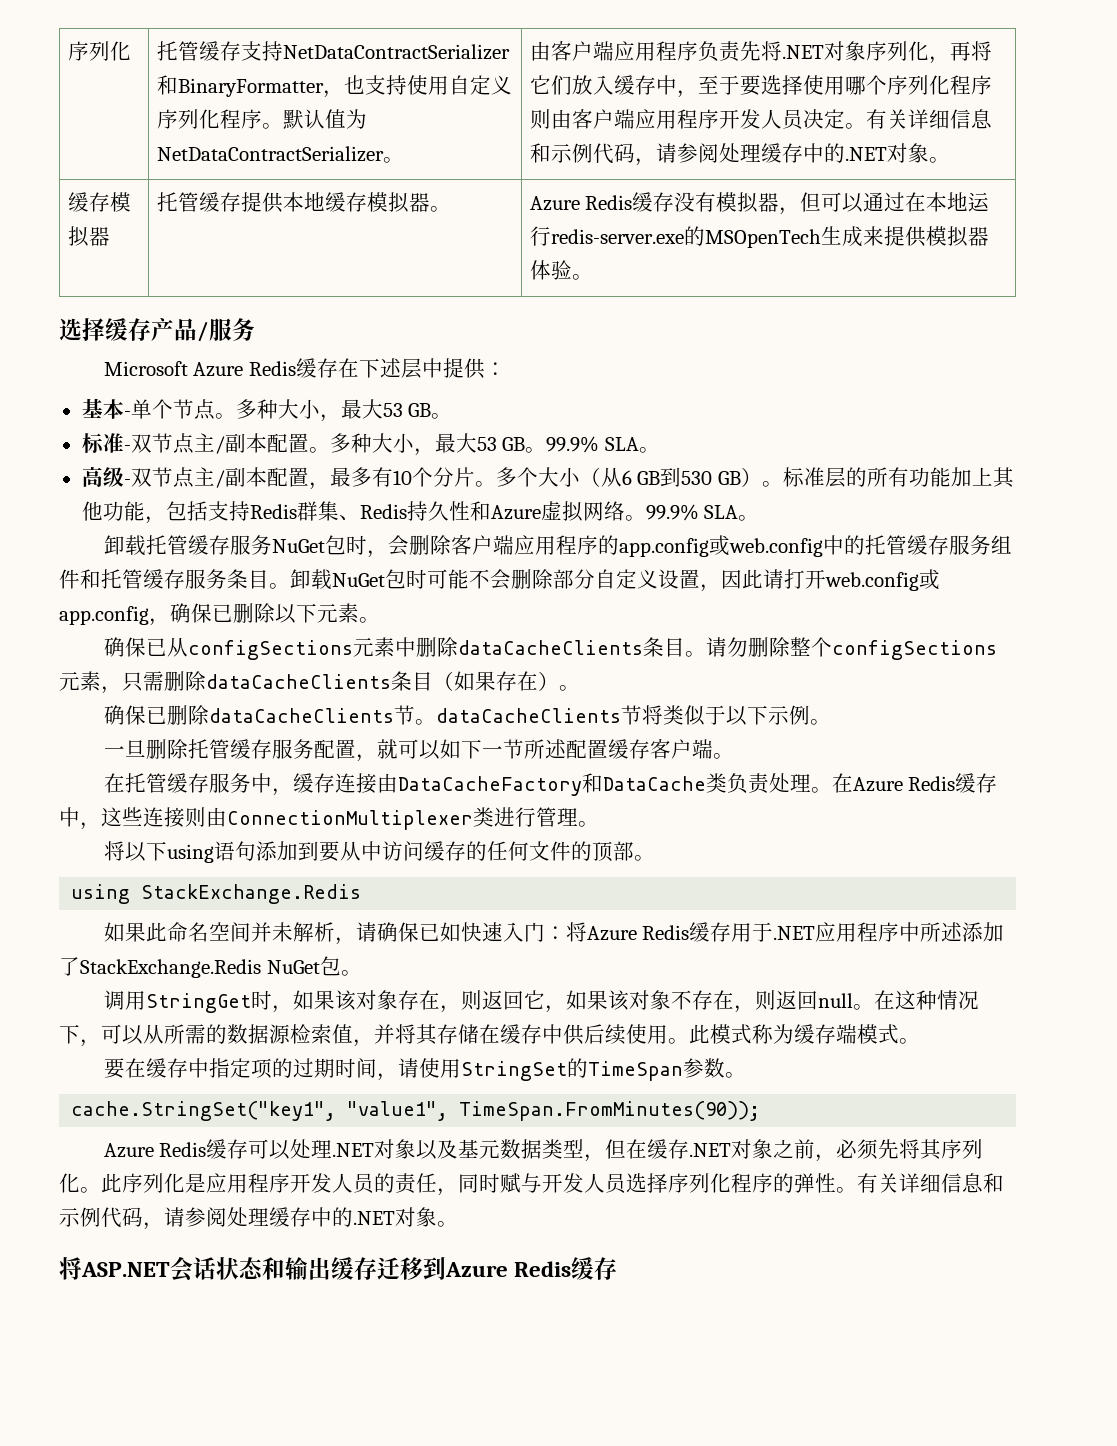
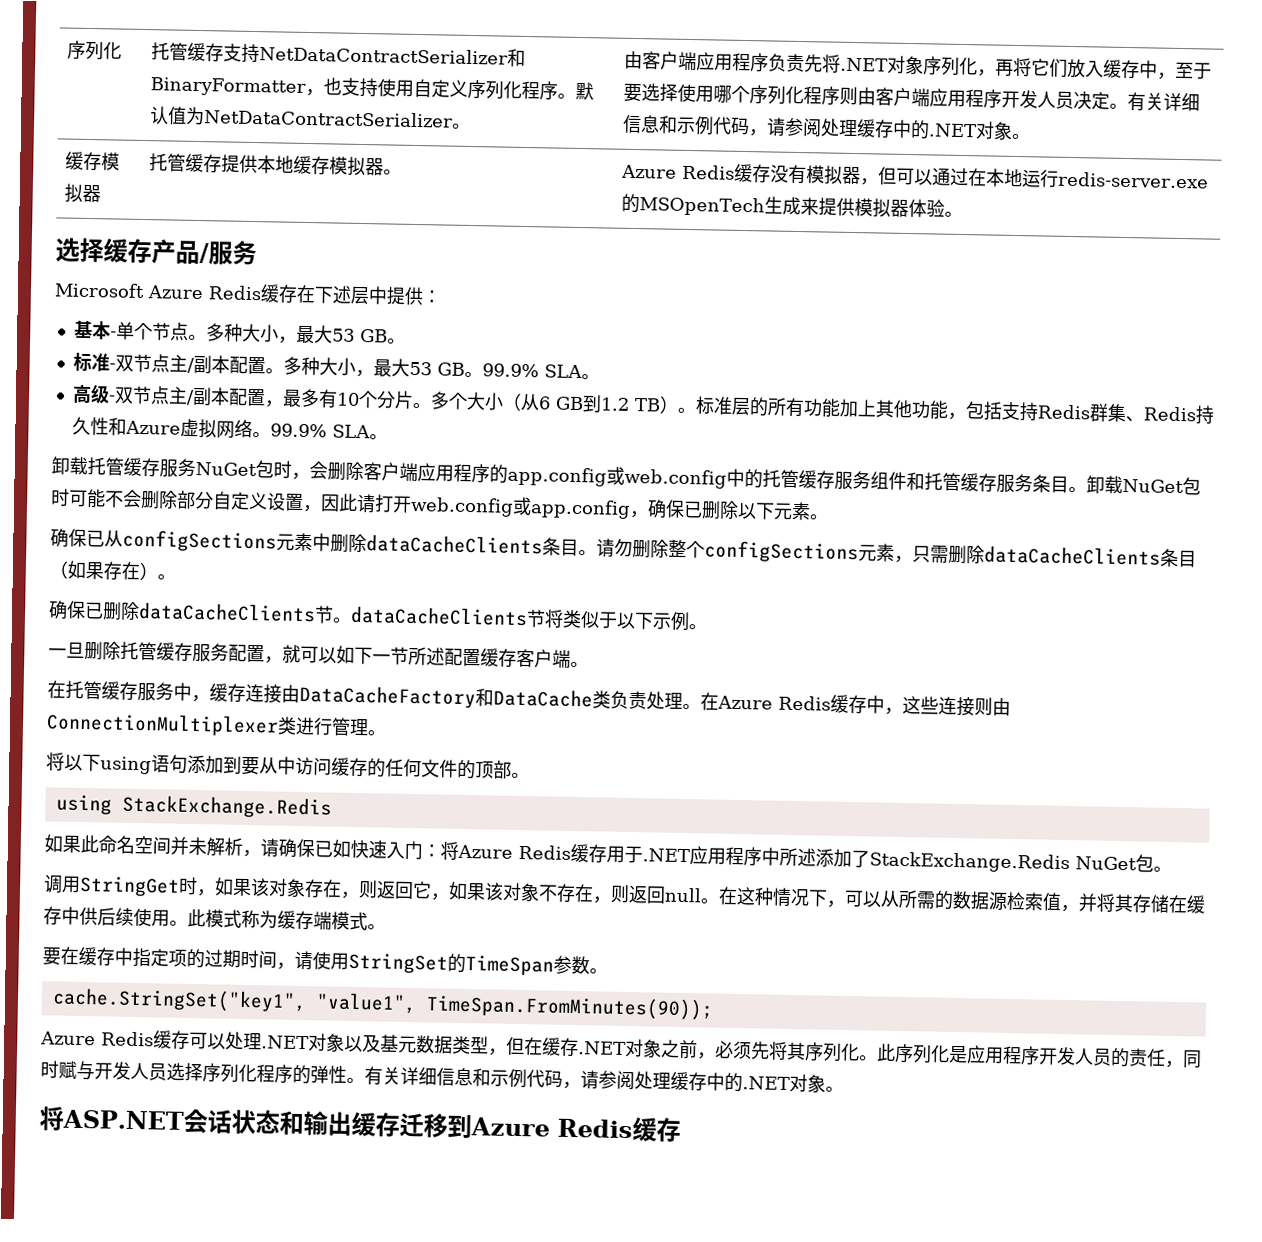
- 多个大小（从6 GB到530 GB）。
+ 多个大小（从6 GB到1.2 TB）。

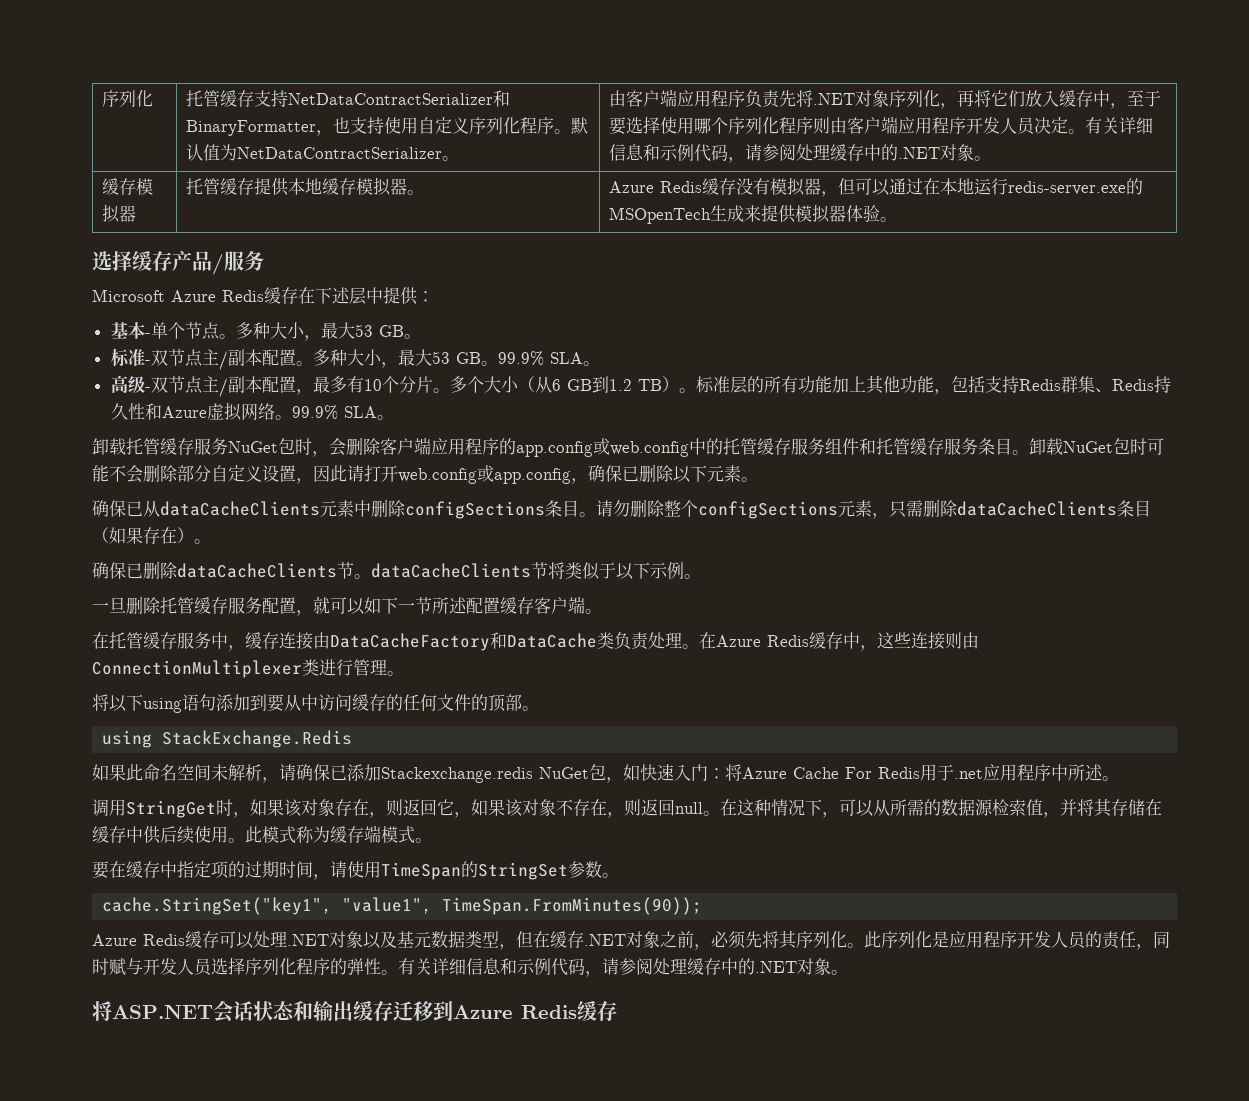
- 确保已从configSections元素中删除dataCacheClients条目。
+ 确保已从dataCacheClients元素中删除configSections条目。
- 如果此命名空间并未解析，请确保已如快速入门：将Azure Redis缓存用于.NET应用程序中所述添加了StackExchange.Redis NuGet包。
+ 如果此命名空间未解析，请确保已添加Stackexchange.redis NuGet包，如快速入门：将Azure Cache For Redis用于.net应用程序中所述。
- 要在缓存中指定项的过期时间，请使用StringSet的TimeSpan参数。
+ 要在缓存中指定项的过期时间，请使用TimeSpan的StringSet参数。

